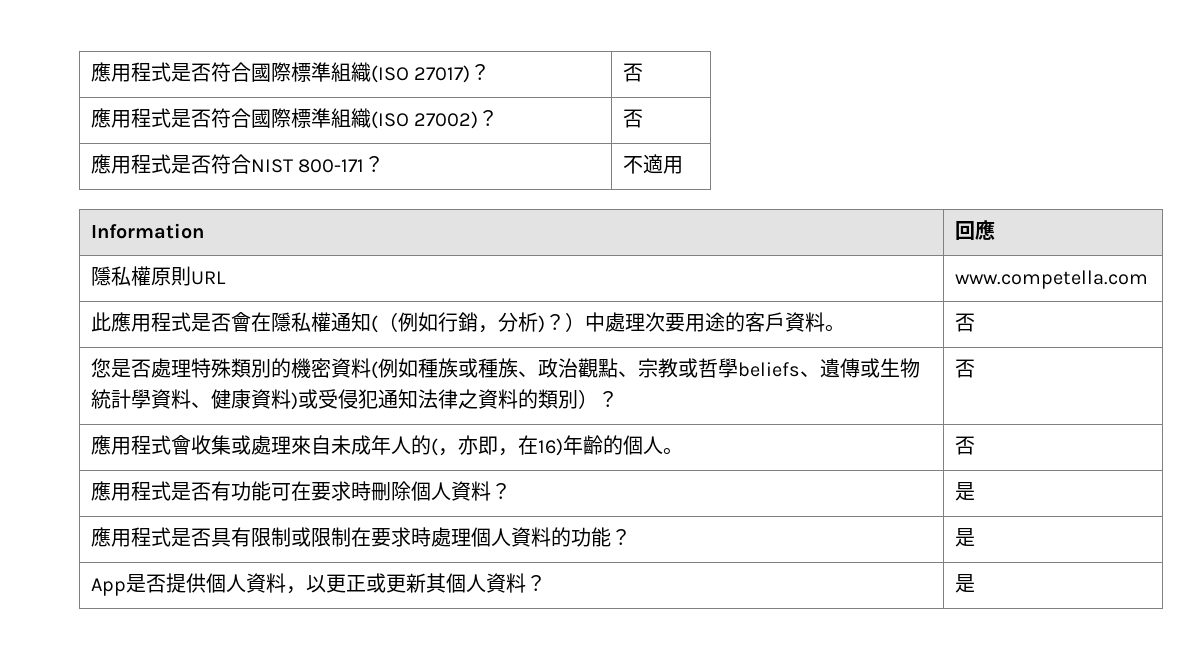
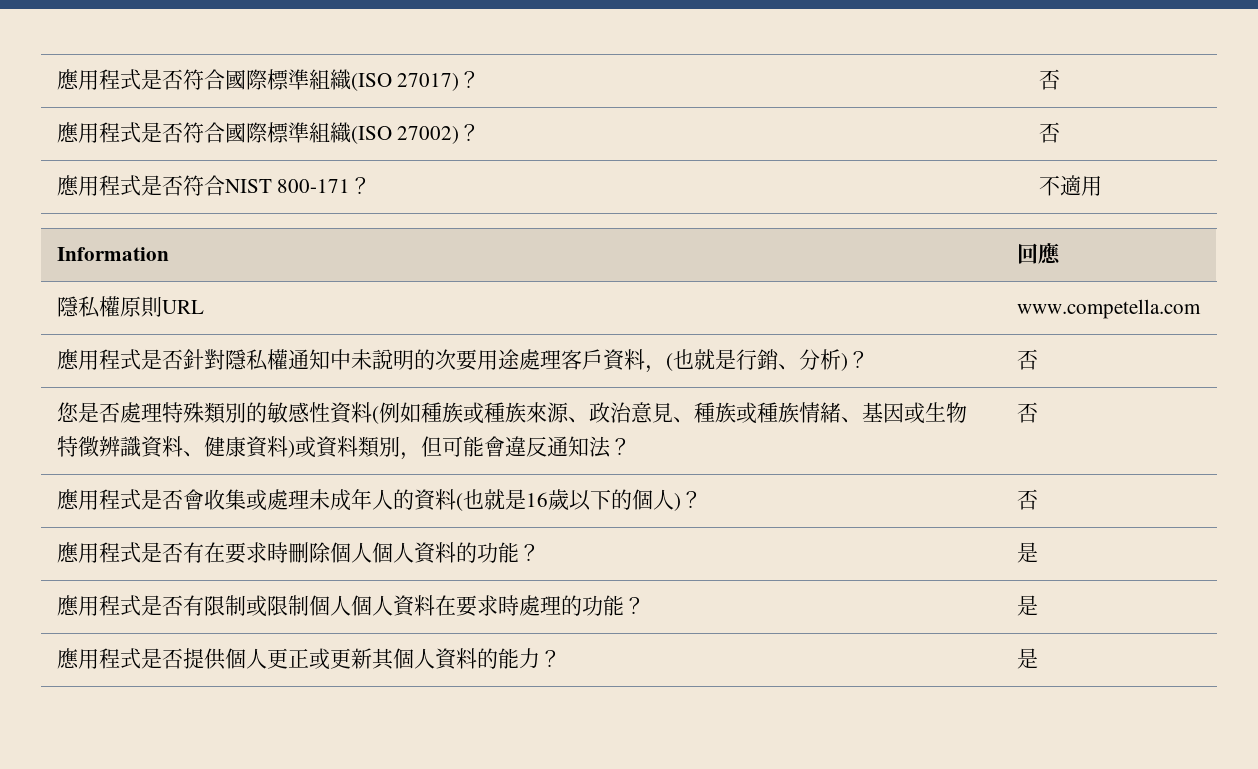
- 此應用程式是否會在隱私權通知(（例如行銷，分析)？）中處理次要用途的客戶資料。 | 否
+ 應用程式是否針對隱私權通知中未說明的次要用途處理客戶資料，(也就是行銷、分析)？ | 否
- 您是否處理特殊類別的機密資料(例如種族或種族、政治觀點、宗教或哲學beliefs、遺傳或生物統計學資料、健康資料)或受侵犯通知法律之資料的類別）？ | 否
- 應用程式會收集或處理來自未成年人的(，亦即，在16)年齡的個人。 | 否
+ 您是否處理特殊類別的敏感性資料(例如種族或種族來源、政治意見、種族或種族情緒、基因或生物特徵辨識資料、健康資料)或資料類別，但可能會違反通知法？ | 否
+ 應用程式是否會收集或處理未成年人的資料(也就是16歲以下的個人)？ | 否
- 應用程式是否有功能可在要求時刪除個人資料？ | 是
- 應用程式是否具有限制或限制在要求時處理個人資料的功能？ | 是
+ 應用程式是否有在要求時刪除個人個人資料的功能？ | 是
- App是否提供個人資料，以更正或更新其個人資料？ | 是
+ 應用程式是否有限制或限制個人個人資料在要求時處理的功能？ | 是
+ 應用程式是否提供個人更正或更新其個人資料的能力？ | 是

